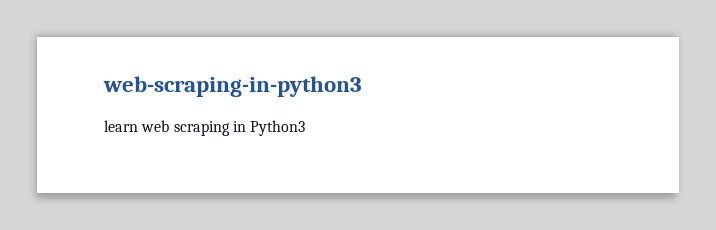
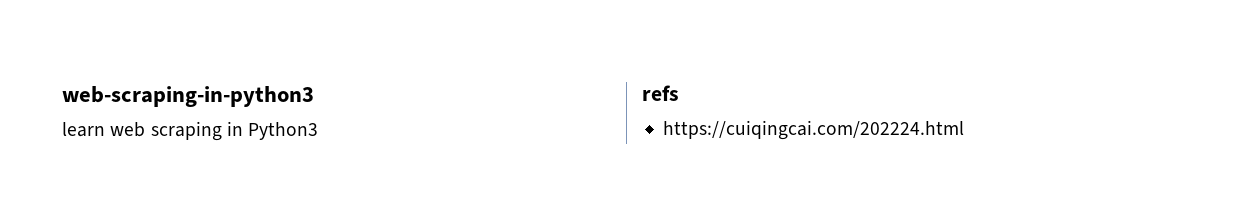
+ refs
+ https://cuiqingcai.com/202224.html

